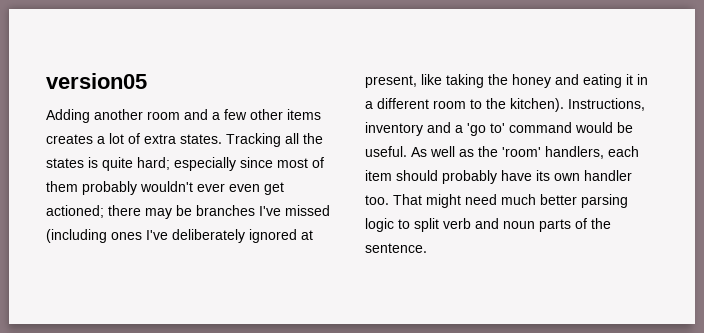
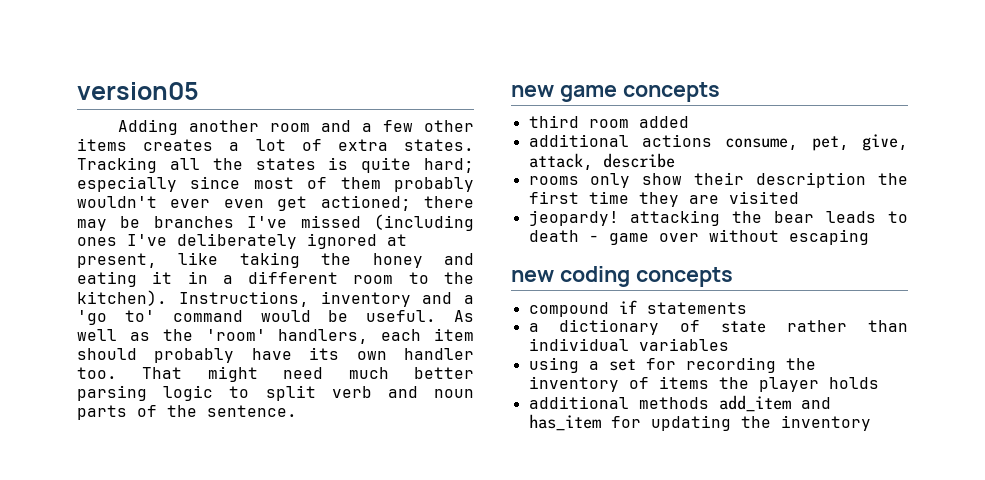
+ new game concepts
+ third room added
+ additional actions consume, pet, give, attack, describe
+ rooms only show their description the first time they are visited
+ jeopardy! attacking the bear leads to death - game over without escaping
+ new coding concepts
+ compound if statements
+ a dictionary of state rather than individual variables
+ using a set for recording the inventory of items the player holds
+ additional methods add_item and has_item for updating the inventory

